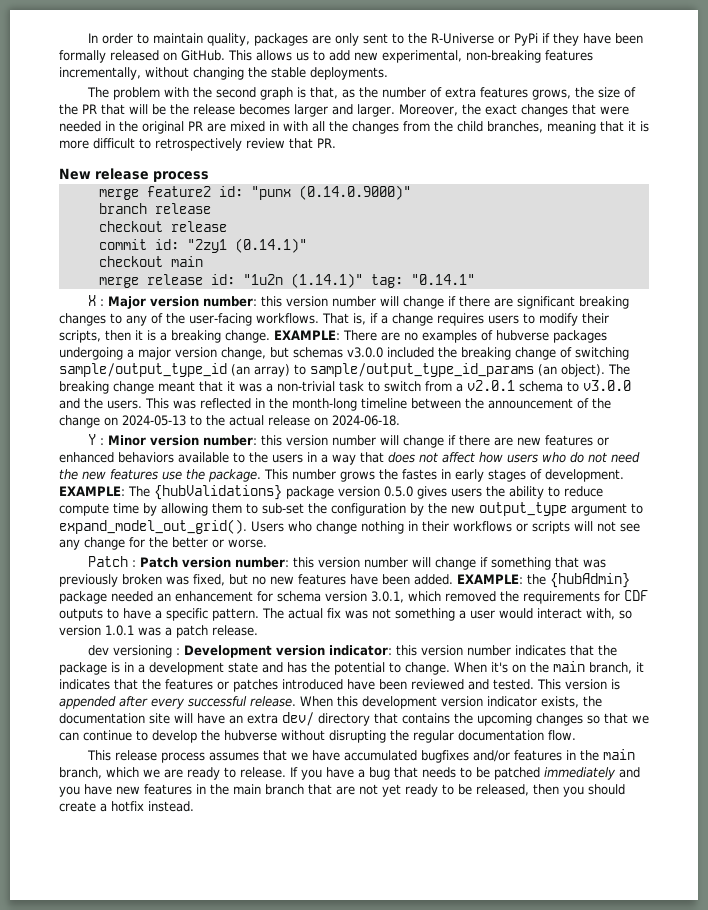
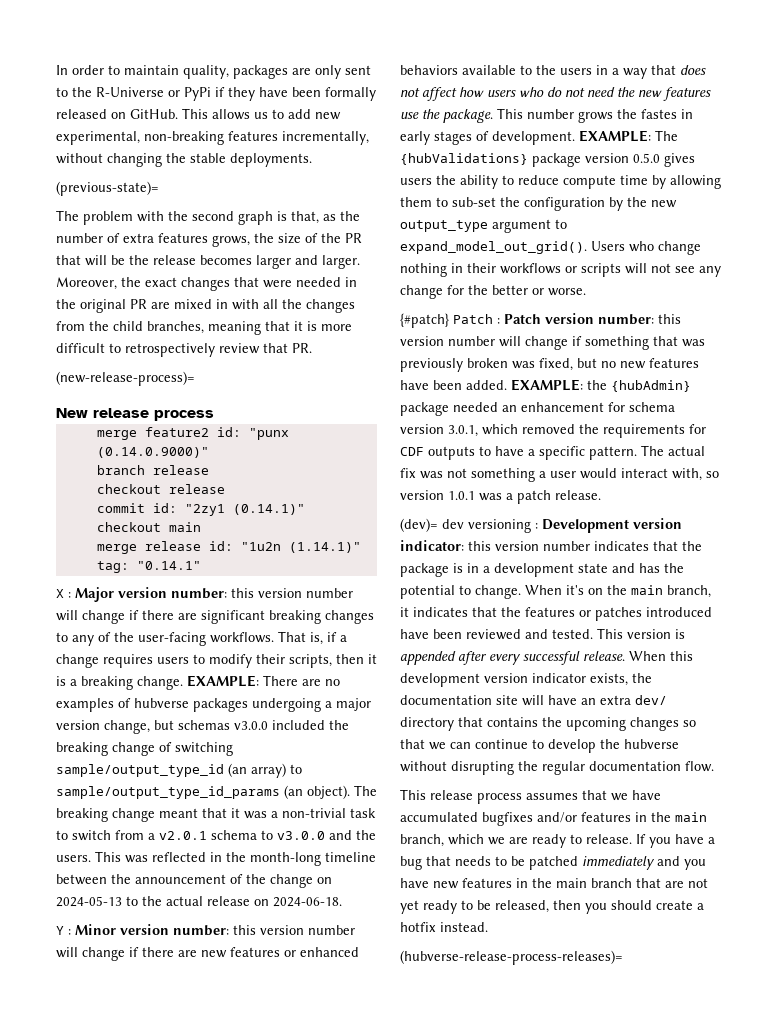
+ (previous-state)=
+ (new-release-process)=
- Patch : Patch version number: this version number will change if something that was previously broken was fixed, but no new features have been added.
+ {#patch} Patch : Patch version number: this version number will change if something that was previously broken was fixed, but no new features have been added.
- dev versioning : Development version indicator: this version number indicates that the package is in a development state and has the potential to change.
+ (dev)= dev versioning : Development version indicator: this version number indicates that the package is in a development state and has the potential to change.
+ (hubverse-release-process-releases)=

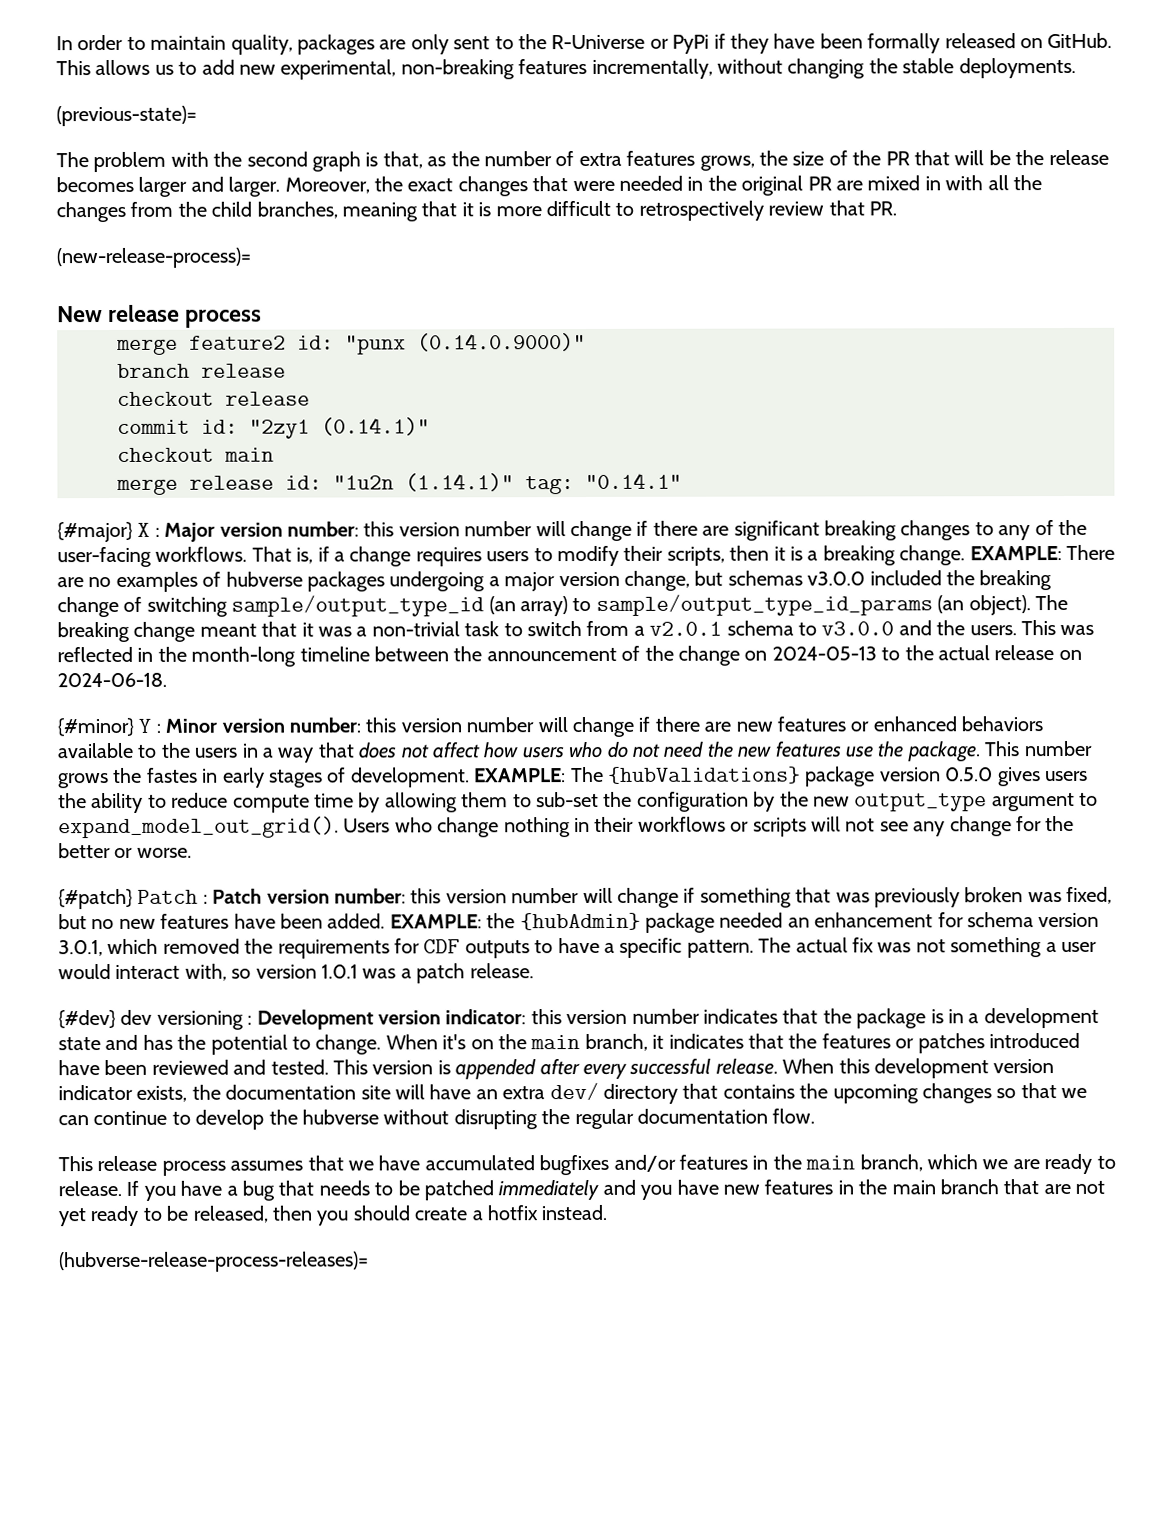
- X : Major version number: this version number will change if there are significant breaking changes to any of the user-facing workflows.
+ {#major} X : Major version number: this version number will change if there are significant breaking changes to any of the user-facing workflows.
- Y : Minor version number: this version number will change if there are new features or enhanced behaviors available to the users in a way that does not affect how users who do not need the new features use the package.
+ {#minor} Y : Minor version number: this version number will change if there are new features or enhanced behaviors available to the users in a way that does not affect how users who do not need the new features use the package.
- (dev)= dev versioning : Development version indicator: this version number indicates that the package is in a development state and has the potential to change.
+ {#dev} dev versioning : Development version indicator: this version number indicates that the package is in a development state and has the potential to change.

